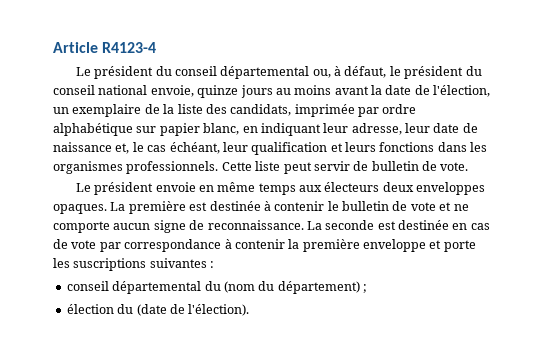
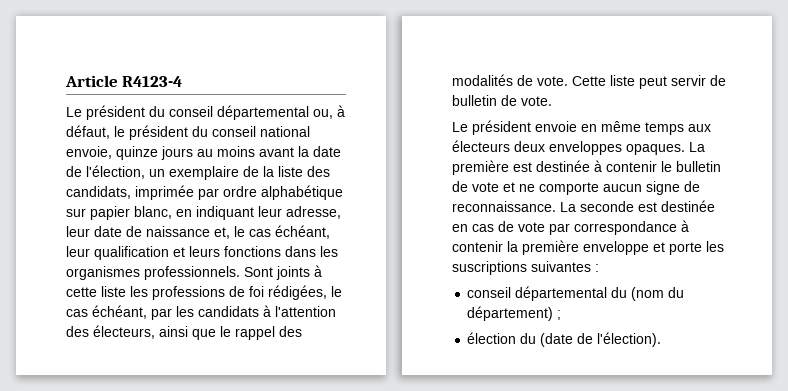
+ Sont joints à cette liste les professions de foi rédigées, le cas échéant, par les candidats à l'attention des électeurs, ainsi que le rappel des modalités de vote.

